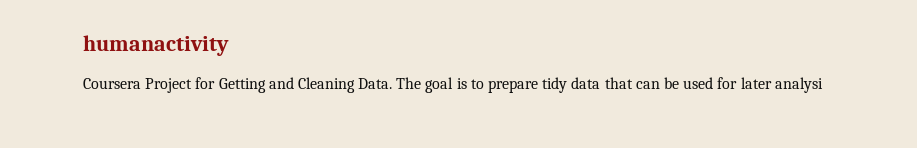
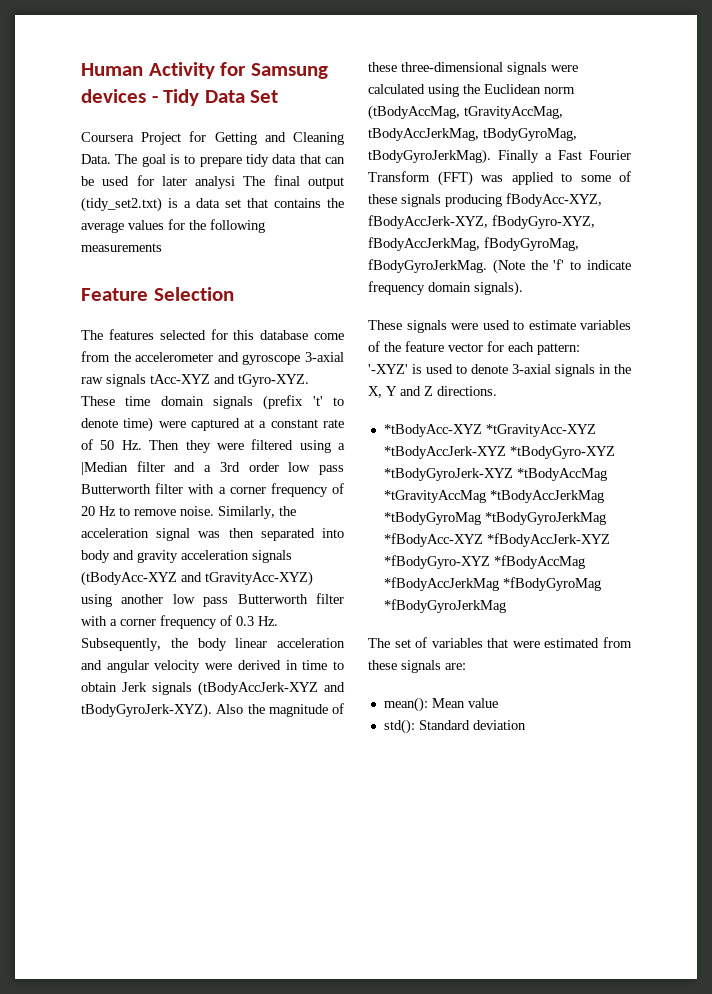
- humanactivity
+ Human Activity for Samsung devices - Tidy Data Set
- The goal is to prepare tidy data that can be used for later analysi
+ The goal is to prepare tidy data that can be used for later analysi The final output (tidy_set2.txt) is a data set that contains the average values for the following measurements
+ Feature Selection
+ The features selected for this database come from the accelerometer and gyroscope 3-axial raw signals tAcc-XYZ and tGyro-XYZ. These time domain signals (prefix 't' to denote time) were captured at a constant rate of 50 Hz. Then they were filtered using a |Median filter and a 3rd order low pass Butterworth filter with a corner frequency of 20 Hz to remove noise. Similarly, the acceleration signal was then separated into body and gravity acceleration signals (tBodyAcc-XYZ and tGravityAcc-XYZ) using another low pass Butterworth filter with a corner frequency of 0.3 Hz. Subsequently, the body linear acceleration and angular velocity were derived in time to obtain Jerk signals (tBodyAccJerk-XYZ and tBodyGyroJerk-XYZ). Also the magnitude of these three-dimensional signals were calculated using the Euclidean norm (tBodyAccMag, tGravityAccMag, tBodyAccJerkMag, tBodyGyroMag, tBodyGyroJerkMag). Finally a Fast Fourier Transform (FFT) was applied to some of these signals producing fBodyAcc-XYZ, fBodyAccJerk-XYZ, fBodyGyro-XYZ, fBodyAccJerkMag, fBodyGyroMag, fBodyGyroJerkMag. (Note the 'f' to indicate frequency domain signals).
+ These signals were used to estimate variables of the feature vector for each pattern:
+ '-XYZ' is used to denote 3-axial signals in the X, Y and Z directions.
+ *tBodyAcc-XYZ *tGravityAcc-XYZ *tBodyAccJerk-XYZ *tBodyGyro-XYZ *tBodyGyroJerk-XYZ *tBodyAccMag *tGravityAccMag *tBodyAccJerkMag *tBodyGyroMag *tBodyGyroJerkMag *fBodyAcc-XYZ *fBodyAccJerk-XYZ *fBodyGyro-XYZ *fBodyAccMag *fBodyAccJerkMag *fBodyGyroMag *fBodyGyroJerkMag
+ The set of variables that were estimated from these signals are:
+ mean(): Mean value
+ std(): Standard deviation

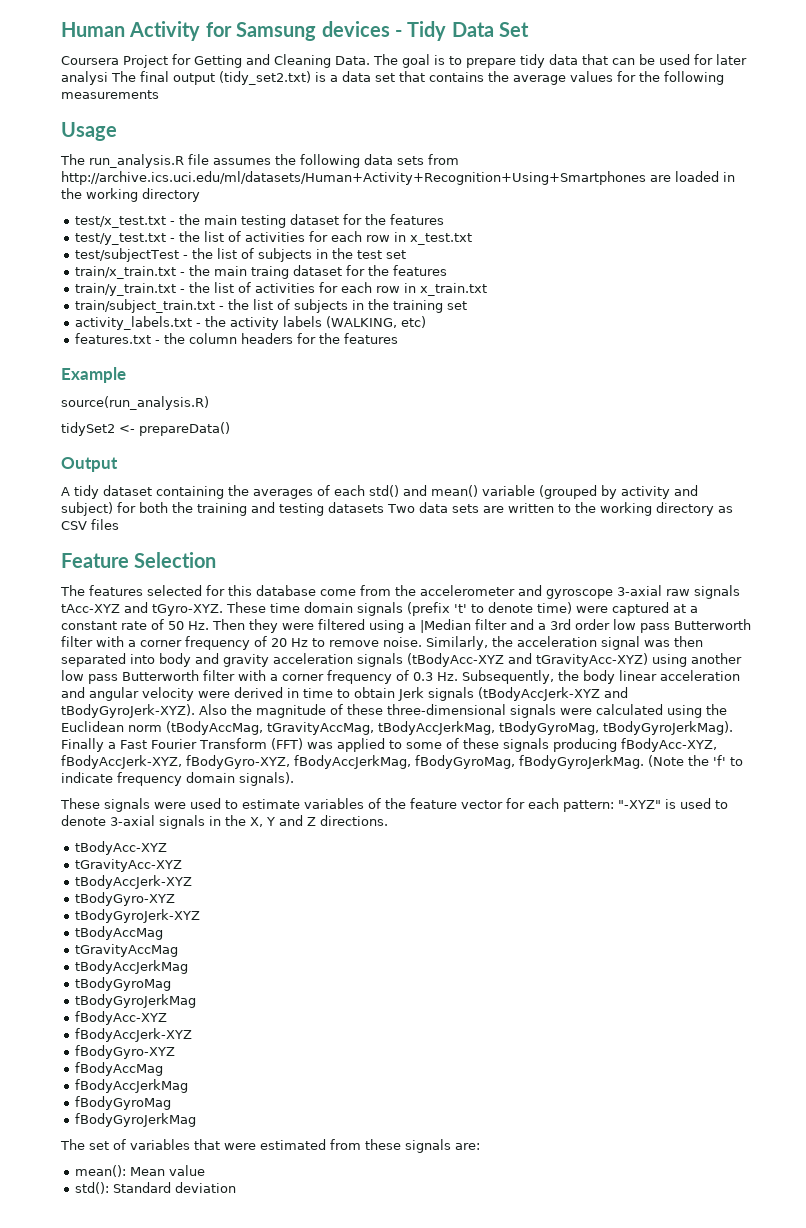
+ Usage
+ The run_analysis.R file assumes the following data sets from http://archive.ics.uci.edu/ml/datasets/Human+Activity+Recognition+Using+Smartphones are loaded in the working directory
+ test/x_test.txt - the main testing dataset for the features
+ test/y_test.txt - the list of activities for each row in x_test.txt
+ test/subjectTest - the list of subjects in the test set
+ train/x_train.txt - the main traing dataset for the features
+ train/y_train.txt - the list of activities for each row in x_train.txt
+ train/subject_train.txt - the list of subjects in the training set
+ activity_labels.txt - the activity labels (WALKING, etc)
+ features.txt - the column headers for the features
+ Example
+ source(run_analysis.R)
+ tidySet2 <- prepareData()
+ Output
+ A tidy dataset containing the averages of each std() and mean() variable (grouped by activity and subject) for both the training and testing datasets Two data sets are written to the working directory as CSV files
- These signals were used to estimate variables of the feature vector for each pattern:
- '-XYZ' is used to denote 3-axial signals in the X, Y and Z directions.
+ These signals were used to estimate variables of the feature vector for each pattern: "-XYZ" is used to denote 3-axial signals in the X, Y and Z directions.
- *tBodyAcc-XYZ *tGravityAcc-XYZ *tBodyAccJerk-XYZ *tBodyGyro-XYZ *tBodyGyroJerk-XYZ *tBodyAccMag *tGravityAccMag *tBodyAccJerkMag *tBodyGyroMag *tBodyGyroJerkMag *fBodyAcc-XYZ *fBodyAccJerk-XYZ *fBodyGyro-XYZ *fBodyAccMag *fBodyAccJerkMag *fBodyGyroMag *fBodyGyroJerkMag
+ tBodyAcc-XYZ
+ tGravityAcc-XYZ
+ tBodyAccJerk-XYZ
+ tBodyGyro-XYZ
+ tBodyGyroJerk-XYZ
+ tBodyAccMag
+ tGravityAccMag
+ tBodyAccJerkMag
+ tBodyGyroMag
+ tBodyGyroJerkMag
+ fBodyAcc-XYZ
+ fBodyAccJerk-XYZ
+ fBodyGyro-XYZ
+ fBodyAccMag
+ fBodyAccJerkMag
+ fBodyGyroMag
+ fBodyGyroJerkMag

